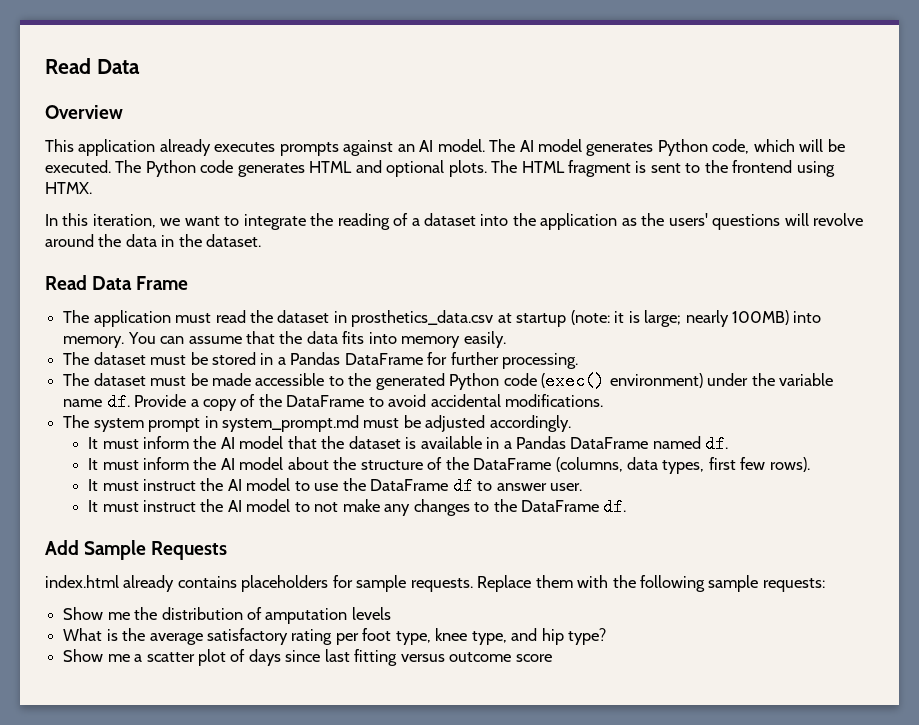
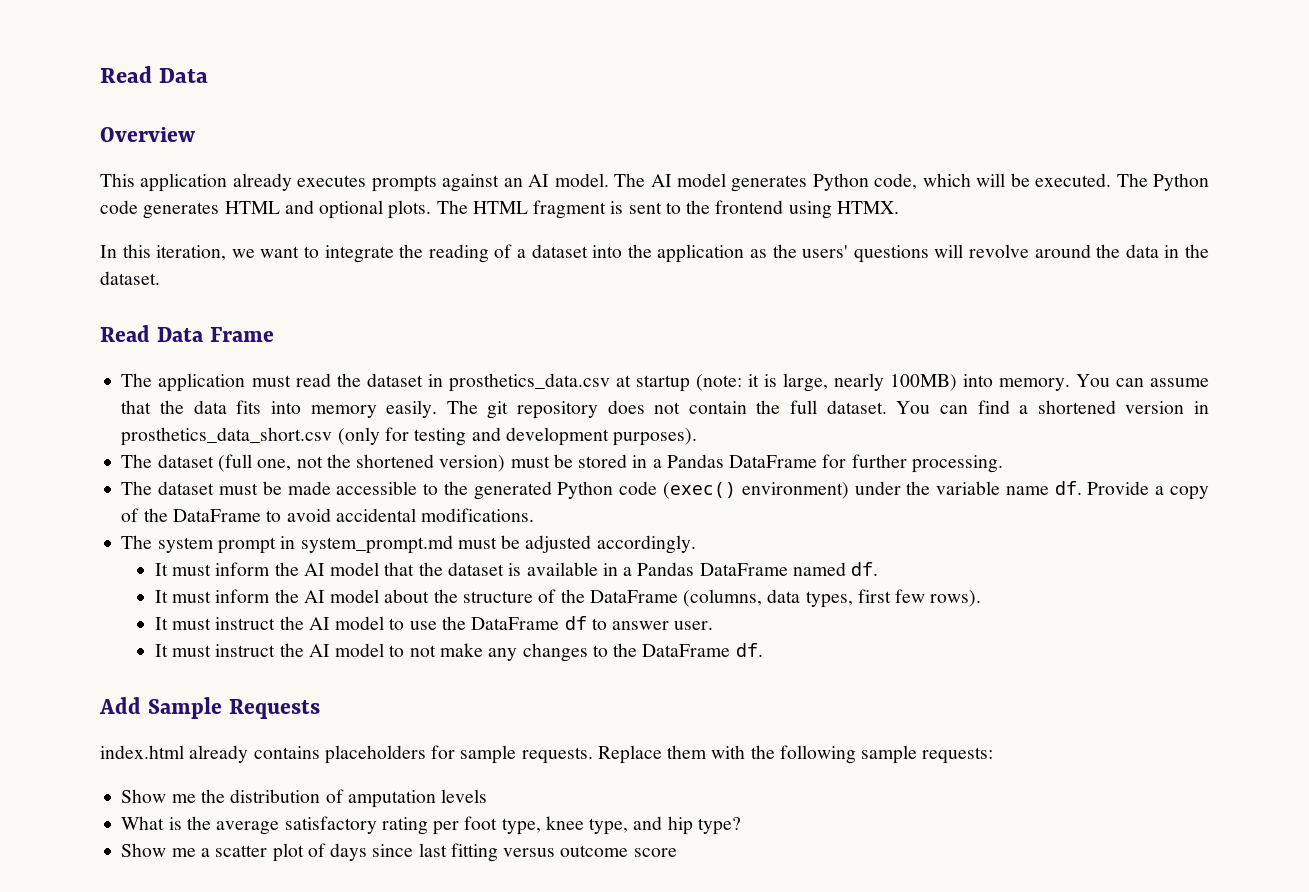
- The application must read the dataset in prosthetics_data.csv at startup (note: it is large; nearly 100MB) into memory.
+ The application must read the dataset in prosthetics_data.csv at startup (note: it is large, nearly 100MB) into memory.
- You can assume that the data fits into memory easily.
- The dataset must be stored in a Pandas DataFrame for further processing.
+ You can assume that the data fits into memory easily. The git repository does not contain the full dataset. You can find a shortened version in prosthetics_data_short.csv (only for testing and development purposes).
+ The dataset (full one, not the shortened version) must be stored in a Pandas DataFrame for further processing.

